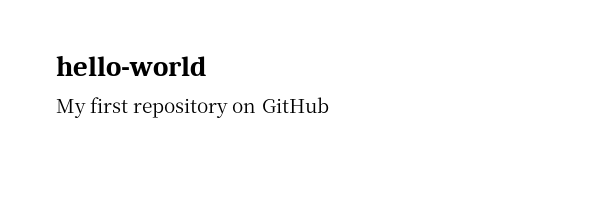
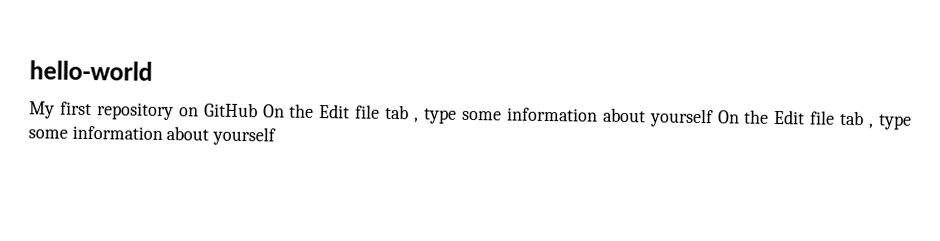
- My first repository on GitHub
+ My first repository on GitHub On the Edit file tab , type some information about yourself On the Edit file tab , type some information about yourself

